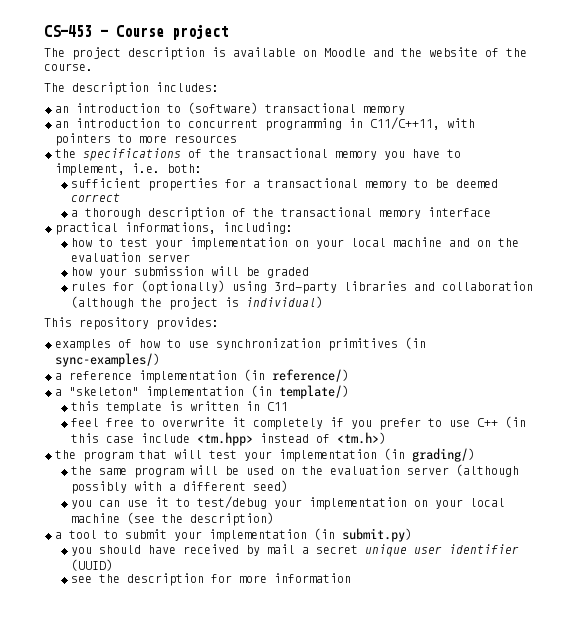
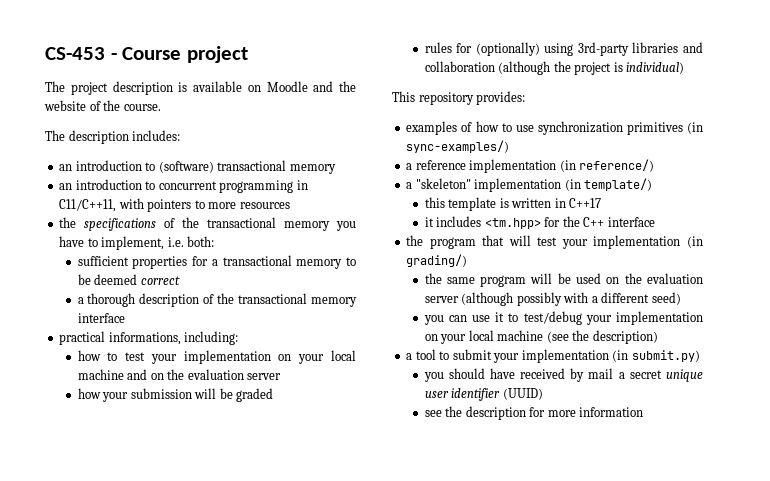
- this template is written in C11
- feel free to overwrite it completely if you prefer to use C++ (in this case include <tm.hpp> instead of <tm.h>)
+ this template is written in C++17
+ it includes <tm.hpp> for the C++ interface

